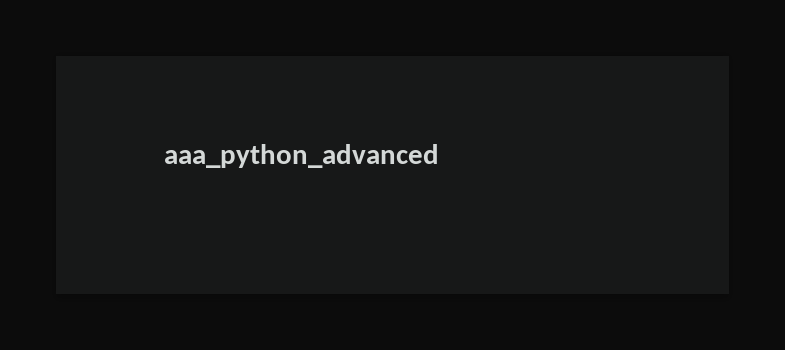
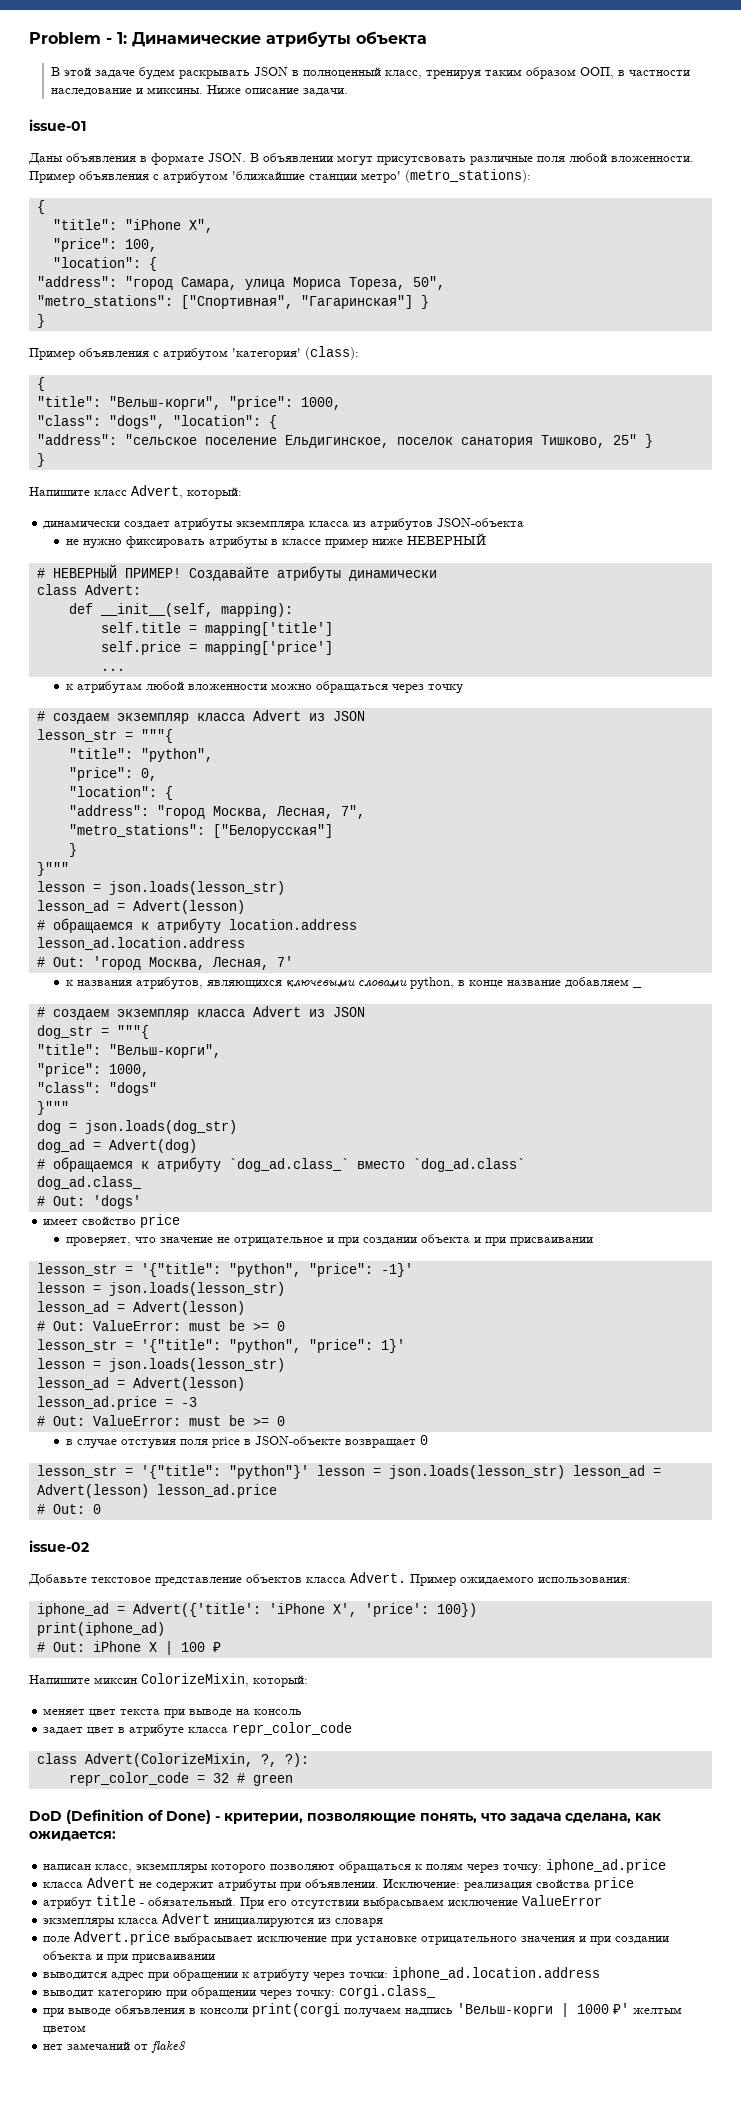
- aaa_python_advanced
+ Problem - 1: Динамические атрибуты объекта
+ В этой задаче будем раскрывать JSON в полноценный класс, тренируя таким образом ООП, в частности наследование и миксины. Ниже описание задачи.
+ issue-01
+ Даны объявления в формате JSON. В объявлении могут присутсвовать различные поля любой вложенности. Пример объявления c атрибутом 'ближайшие станции метро' (metro_stations):
+ {
+ "title": "iPhone X",
+ "price": 100,
+ "location": {
+ "address": "город Самара, улица Мориса Тореза, 50",
+ "metro_stations": ["Спортивная", "Гагаринская"] }
+ }
+ Пример объявления c атрибутом 'категория' (class):
+ {
+ "title": "Вельш-корги", "price": 1000,
+ "class": "dogs", "location": {
+ "address": "сельское поселение Ельдигинское, поселок санатория Тишково, 25" }
+ }
+ Напишите класс Advert, который:
+ динамически создает атрибуты экземпляра класса из атрибутов JSON-объекта
+ не нужно фиксировать атрибуты в классе пример ниже НЕВЕРНЫЙ
+ # НЕВЕРНЫЙ ПРИМЕР! Создавайте атрибуты динамически
+ class Advert:
+ def __init__(self, mapping):
+ self.title = mapping['title']
+ self.price = mapping['price']
+ ...
+ к атрибутам любой вложенности можно обращаться через точку
+ # создаем экземпляр класса Advert из JSON
+ lesson_str = """{
+ "title": "python",
+ "price": 0,
+ "location": {
+ "address": "город Москва, Лесная, 7",
+ "metro_stations": ["Белорусская"]
+ }
+ }"""
+ lesson = json.loads(lesson_str)
+ lesson_ad = Advert(lesson)
+ # обращаемся к атрибуту location.address
+ lesson_ad.location.address
+ # Out: 'город Москва, Лесная, 7'
+ к названия атрибутов, являющихся ключевыми словами python, в конце название добавляем _
+ # создаем экземпляр класса Advert из JSON
+ dog_str = """{
+ "title": "Вельш-корги",
+ "price": 1000,
+ "class": "dogs"
+ }"""
+ dog = json.loads(dog_str)
+ dog_ad = Advert(dog)
+ # обращаемся к атрибуту `dog_ad.class_` вместо `dog_ad.class`
+ dog_ad.class_
+ # Out: 'dogs'
+ имеет свойство price
+ проверяет, что значение не отрицательное и при создании объекта и при присваивании
+ lesson_str = '{"title": "python", "price": -1}'
+ lesson = json.loads(lesson_str)
+ lesson_ad = Advert(lesson)
+ # Out: ValueError: must be >= 0
+ lesson_str = '{"title": "python", "price": 1}'
+ lesson = json.loads(lesson_str)
+ lesson_ad = Advert(lesson)
+ lesson_ad.price = -3
+ # Out: ValueError: must be >= 0
+ в случае отстувия поля price в JSON-объекте возвращает 0
+ lesson_str = '{"title": "python"}' lesson = json.loads(lesson_str) lesson_ad = Advert(lesson) lesson_ad.price
+ # Out: 0
+ issue-02
+ Добавьте текстовое представление объектов класса Advert. Пример ожидаемого использования:
+ iphone_ad = Advert({'title': 'iPhone X', 'price': 100})
+ print(iphone_ad)
+ # Out: iPhone X | 100 ₽
+ Напишите миксин ColorizeMixin, который:
+ меняет цвет текста при выводе на консоль
+ задает цвет в атрибуте класса repr_color_code
+ class Advert(ColorizeMixin, ?, ?):
+ repr_color_code = 32 # green
+ DoD (Definition of Done) - критерии, позволяющие понять, что задача сделана, как ожидается:
+ написан класс, экземпляры которого позволяют обращаться к полям через точку: iphone_ad.price
+ класса Advert не содержит атрибуты при объявлении. Исключение: реализация свойства price
+ атрибут title - обязательный. При его отсутствии выбрасываем исключение ValueError
+ экзмепляры класса Advert инициалируются из словаря
+ поле Advert.price выбрасывает исключение при установке отрицательного значения и при создании объекта и при присваивании
+ выводится адрес при обращении к атрибуту через точки: iphone_ad.location.address
+ выводит категорию при обращении через точку: corgi.class_
+ при выводе обяъвления в консоли print(corgi получаем надпись 'Вельш-корги | 1000 ₽' желтым цветом
+ нет замечаний от flake8

